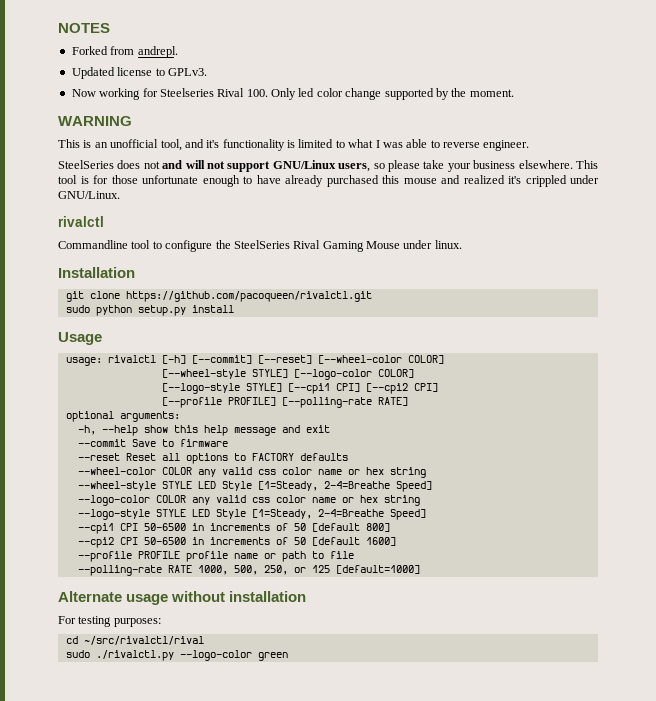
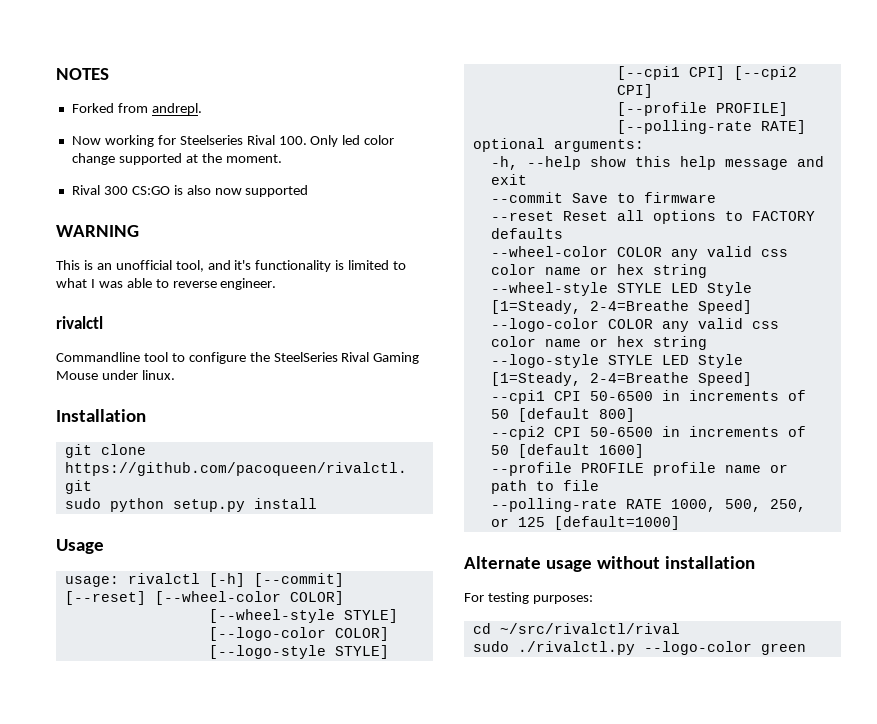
- Updated license to GPLv3.
- Now working for Steelseries Rival 100. Only led color change supported by the moment.
+ Now working for Steelseries Rival 100. Only led color change supported at the moment.
+ Rival 300 CS:GO is also now supported
- SteelSeries does not and will not support GNU/Linux users, so please take your business elsewhere. This tool is for those unfortunate enough to have already purchased this mouse and realized it's crippled under GNU/Linux.

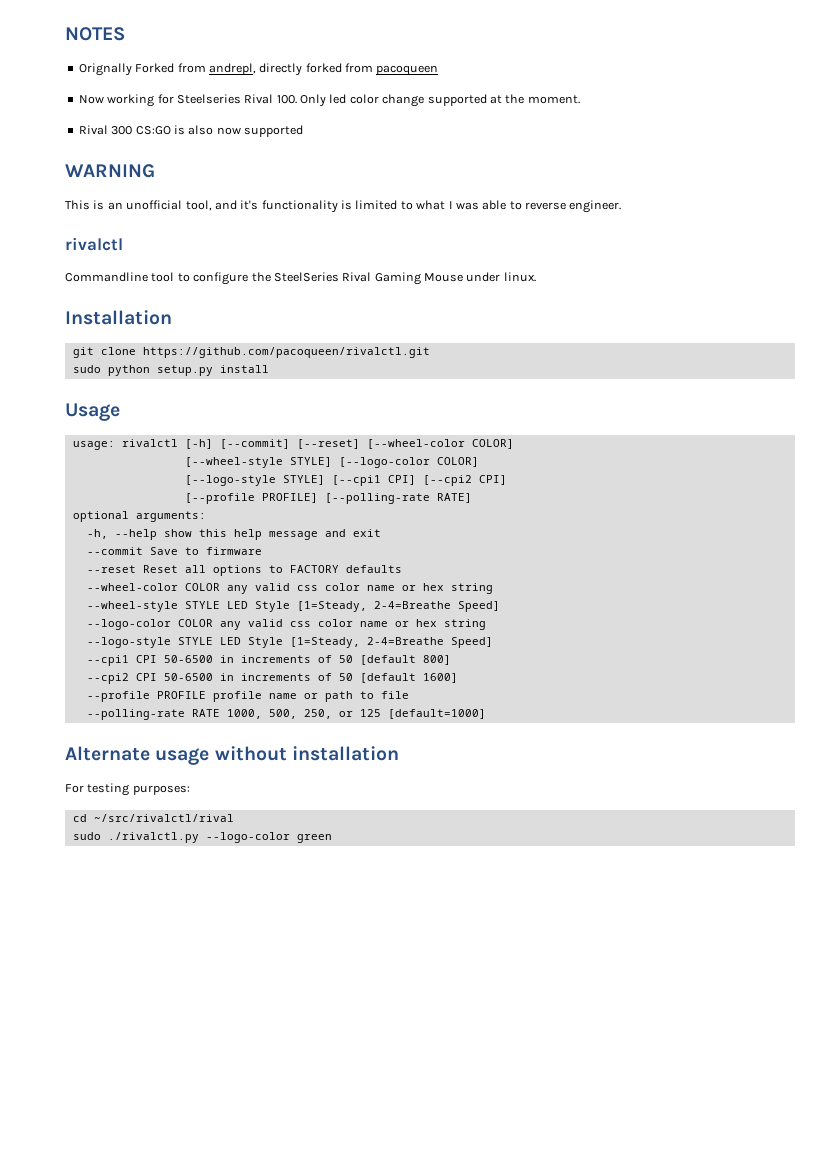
- Forked from andrepl.
+ Orignally Forked from andrepl, directly forked from pacoqueen

